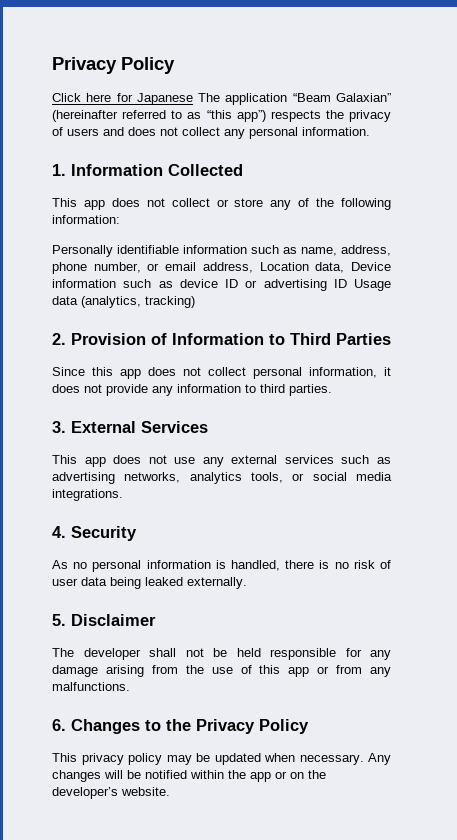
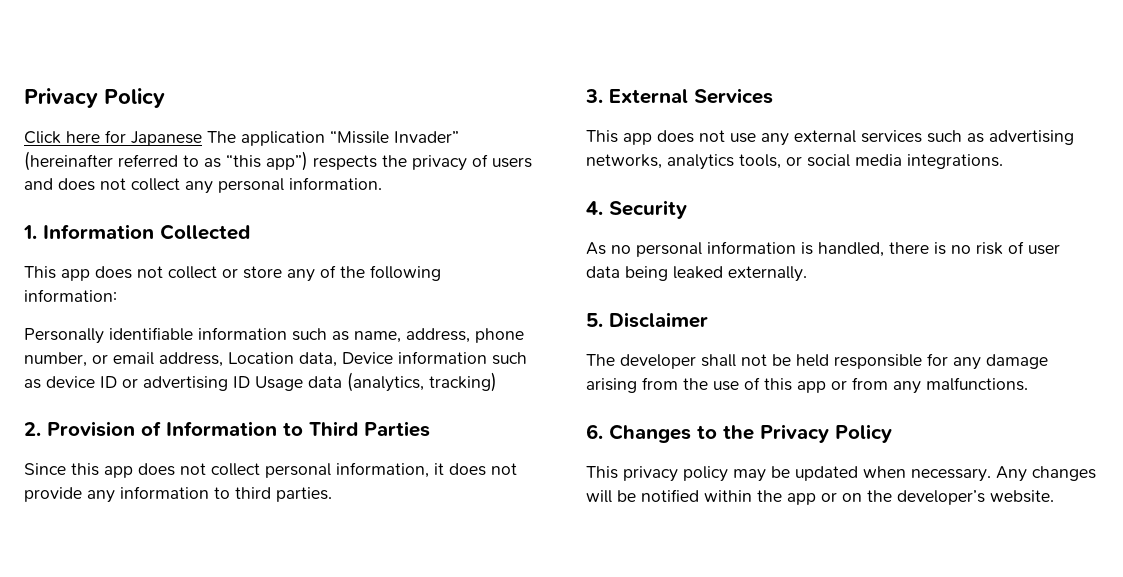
- Click here for Japanese The application “Beam Galaxian” (hereinafter referred to as “this app”) respects the privacy of users and does not collect any personal information.
+ Click here for Japanese The application “Missile Invader” (hereinafter referred to as “this app”) respects the privacy of users and does not collect any personal information.

